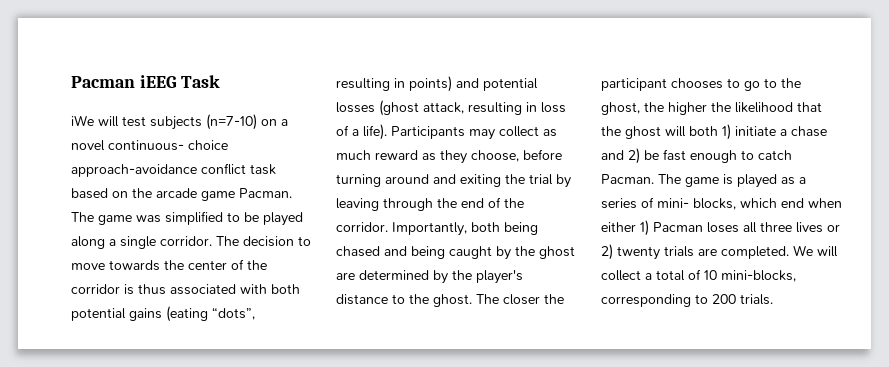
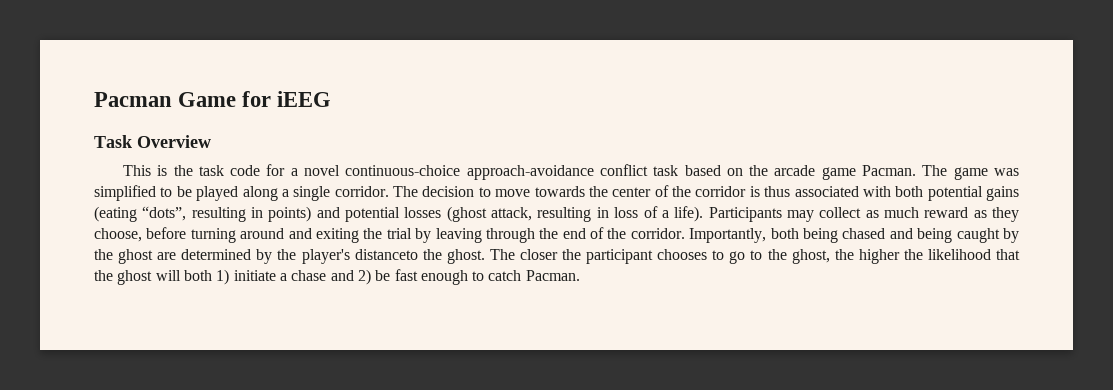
- Pacman iEEG Task
- iWe will test subjects (n=7-10) on a novel continuous- choice approach-avoidance conflict task based on the arcade game Pacman.
+ Pacman Game for iEEG
+ Task Overview
+ This is the task code for a novel continuous-choice approach-avoidance conflict task based on the arcade game Pacman.
- Importantly, both being chased and being caught by the ghost are determined by the player's distance to the ghost.
+ Importantly, both being chased and being caught by the ghost are determined by the player's distanceto the ghost.
- The game is played as a series of mini- blocks, which end when either 1) Pacman loses all three lives or 2) twenty trials are completed. We will collect a total of 10 mini-blocks, corresponding to 200 trials.

